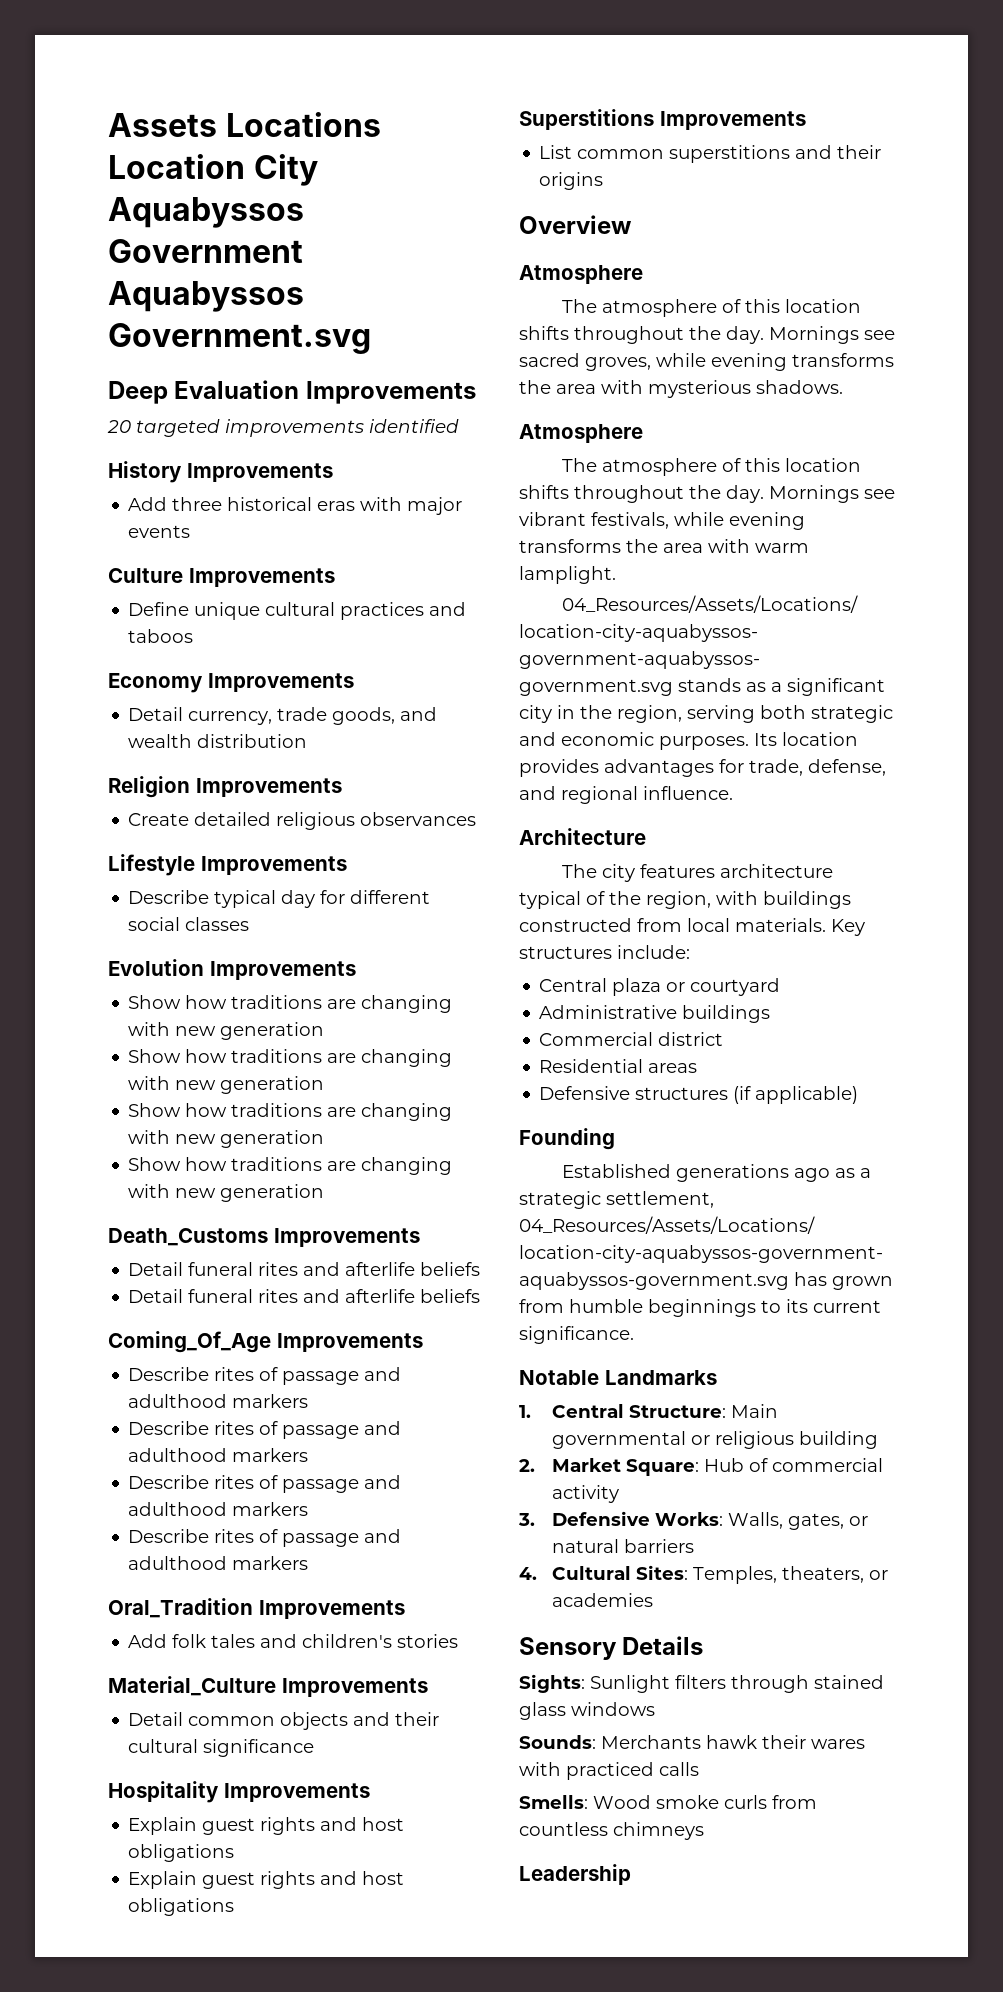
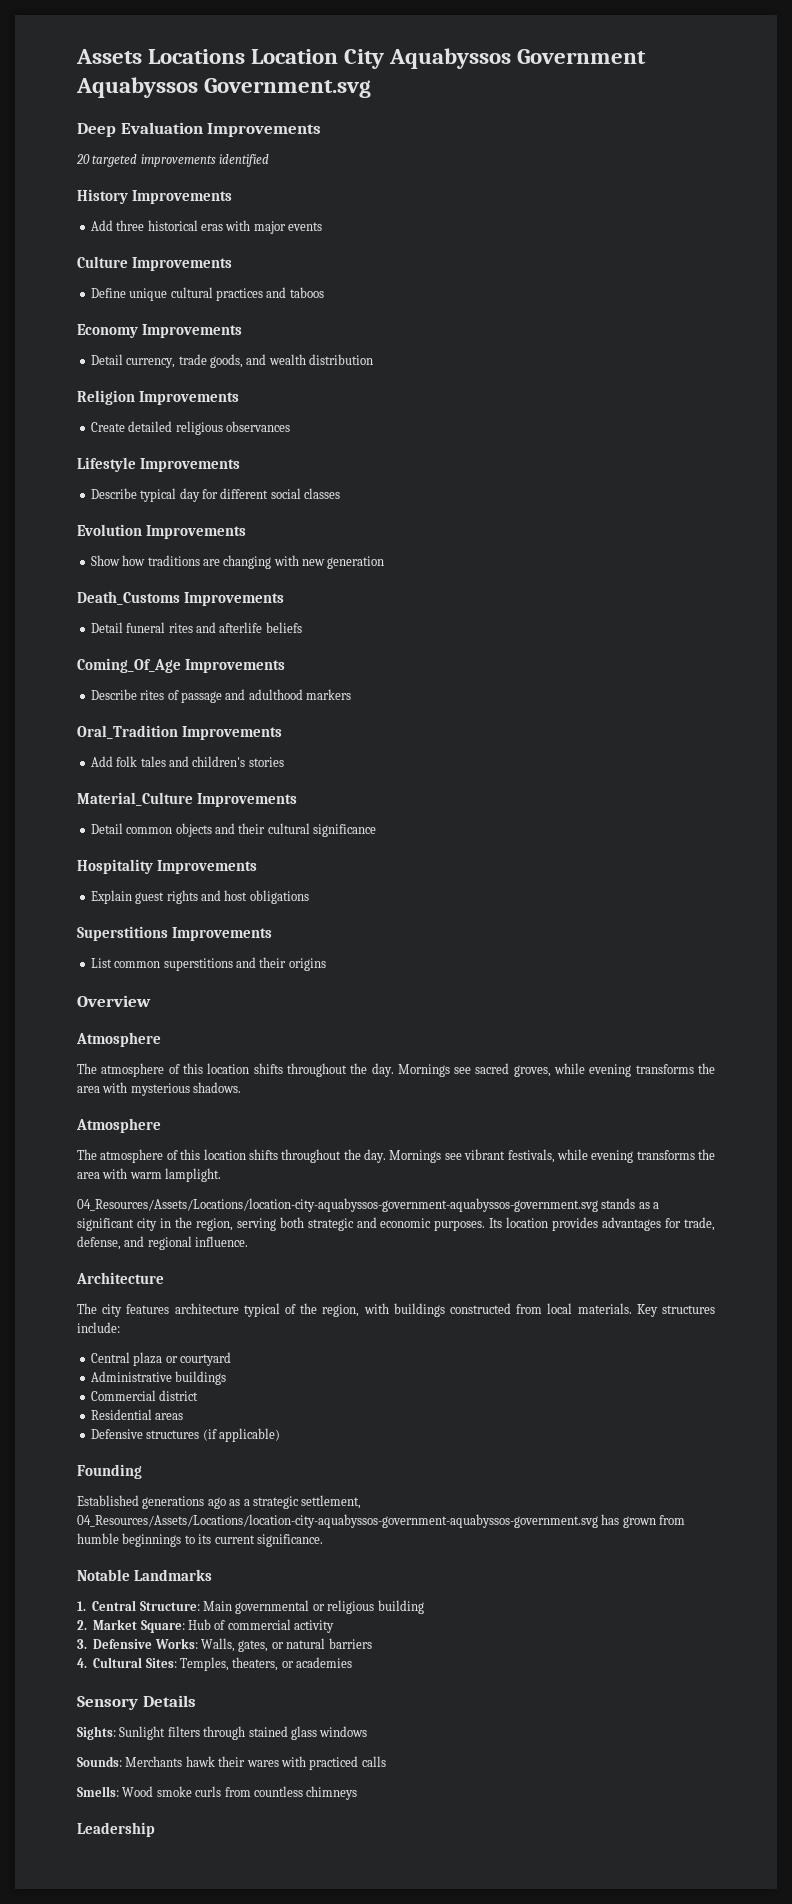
  Evolution Improvements
- Show how traditions are changing with new generation
- Show how traditions are changing with new generation
- Show how traditions are changing with new generation
  Death_Customs Improvements
- Detail funeral rites and afterlife beliefs
  Coming_Of_Age Improvements
- Describe rites of passage and adulthood markers
- Describe rites of passage and adulthood markers
- Describe rites of passage and adulthood markers
  Hospitality Improvements
- Explain guest rights and host obligations

